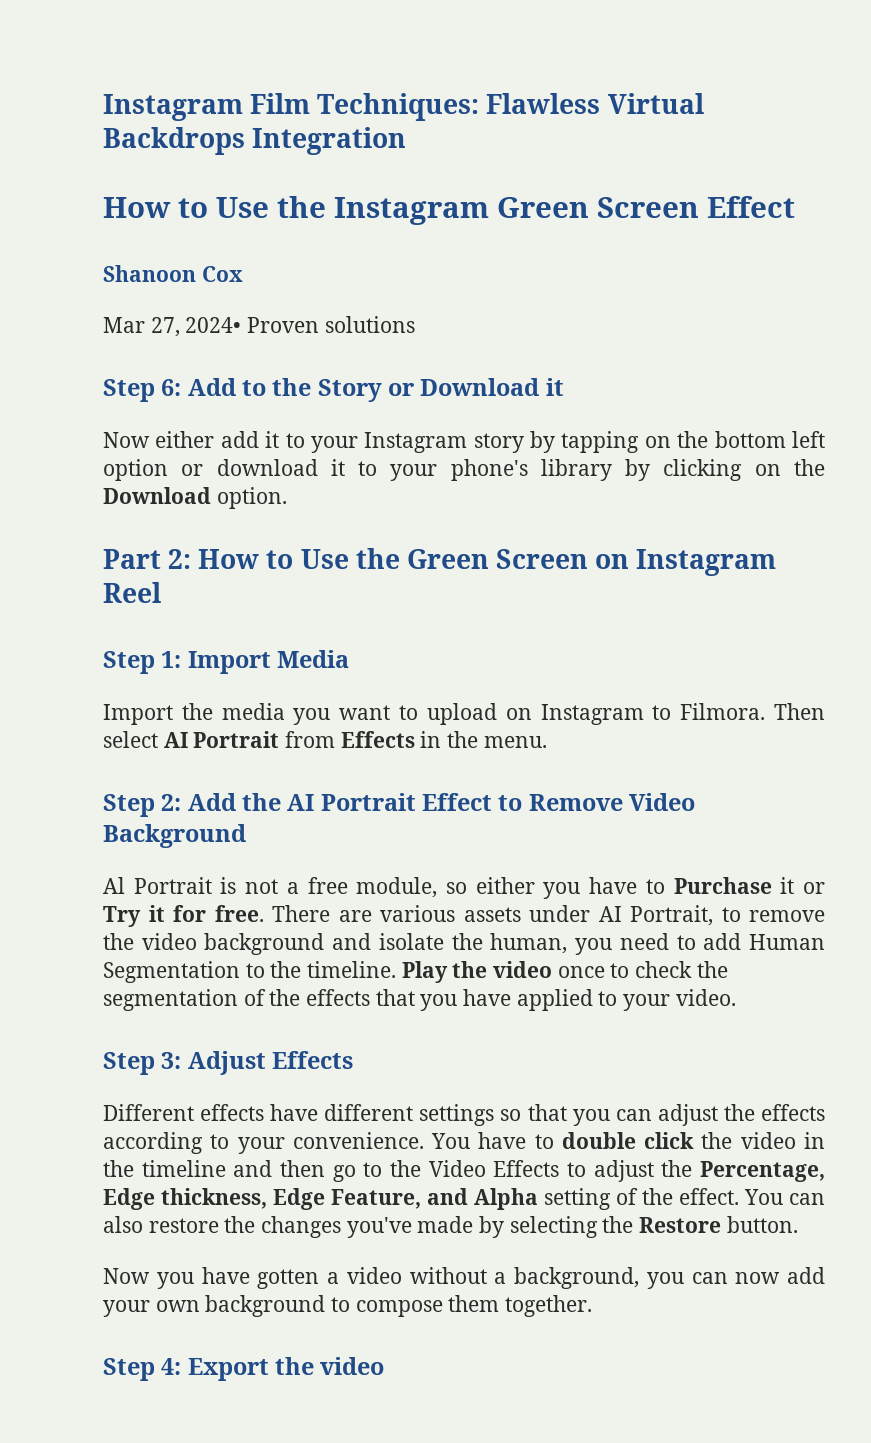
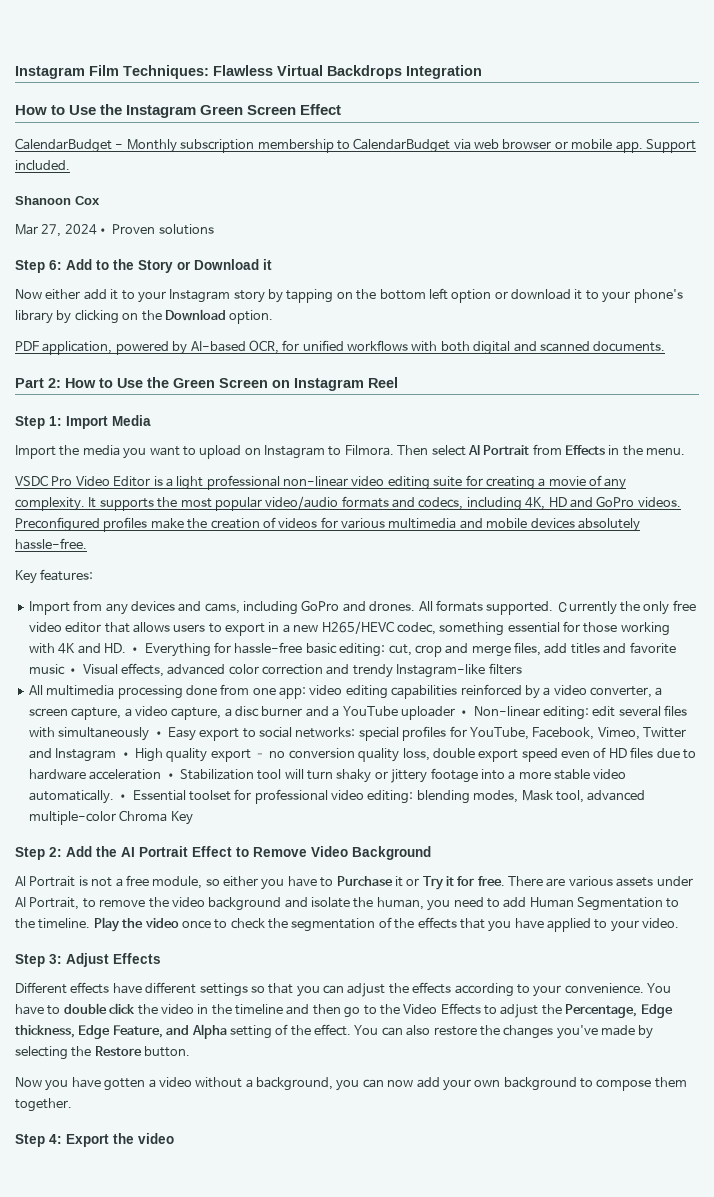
+ CalendarBudget - Monthly subscription membership to CalendarBudget via web browser or mobile app. Support included.
+ PDF application, powered by AI-based OCR, for unified workflows with both digital and scanned documents.
+ VSDC Pro Video Editor is a light professional non-linear video editing suite for creating a movie of any complexity. It supports the most popular video/audio formats and codecs, including 4K, HD and GoPro videos. Preconfigured profiles make the creation of videos for various multimedia and mobile devices absolutely hassle-free.
+ Key features:
+ Import from any devices and cams, including GoPro and drones. All formats supported. Сurrently the only free video editor that allows users to export in a new H265/HEVC codec, something essential for those working with 4K and HD. • Everything for hassle-free basic editing: cut, crop and merge files, add titles and favorite music • Visual effects, advanced color correction and trendy Instagram-like filters
+ All multimedia processing done from one app: video editing capabilities reinforced by a video converter, a screen capture, a video capture, a disc burner and a YouTube uploader • Non-linear editing: edit several files with simultaneously • Easy export to social networks: special profiles for YouTube, Facebook, Vimeo, Twitter and Instagram • High quality export – no conversion quality loss, double export speed even of HD files due to hardware acceleration • Stabilization tool will turn shaky or jittery footage into a more stable video automatically. • Essential toolset for professional video editing: blending modes, Mask tool, advanced multiple-color Chroma Key

